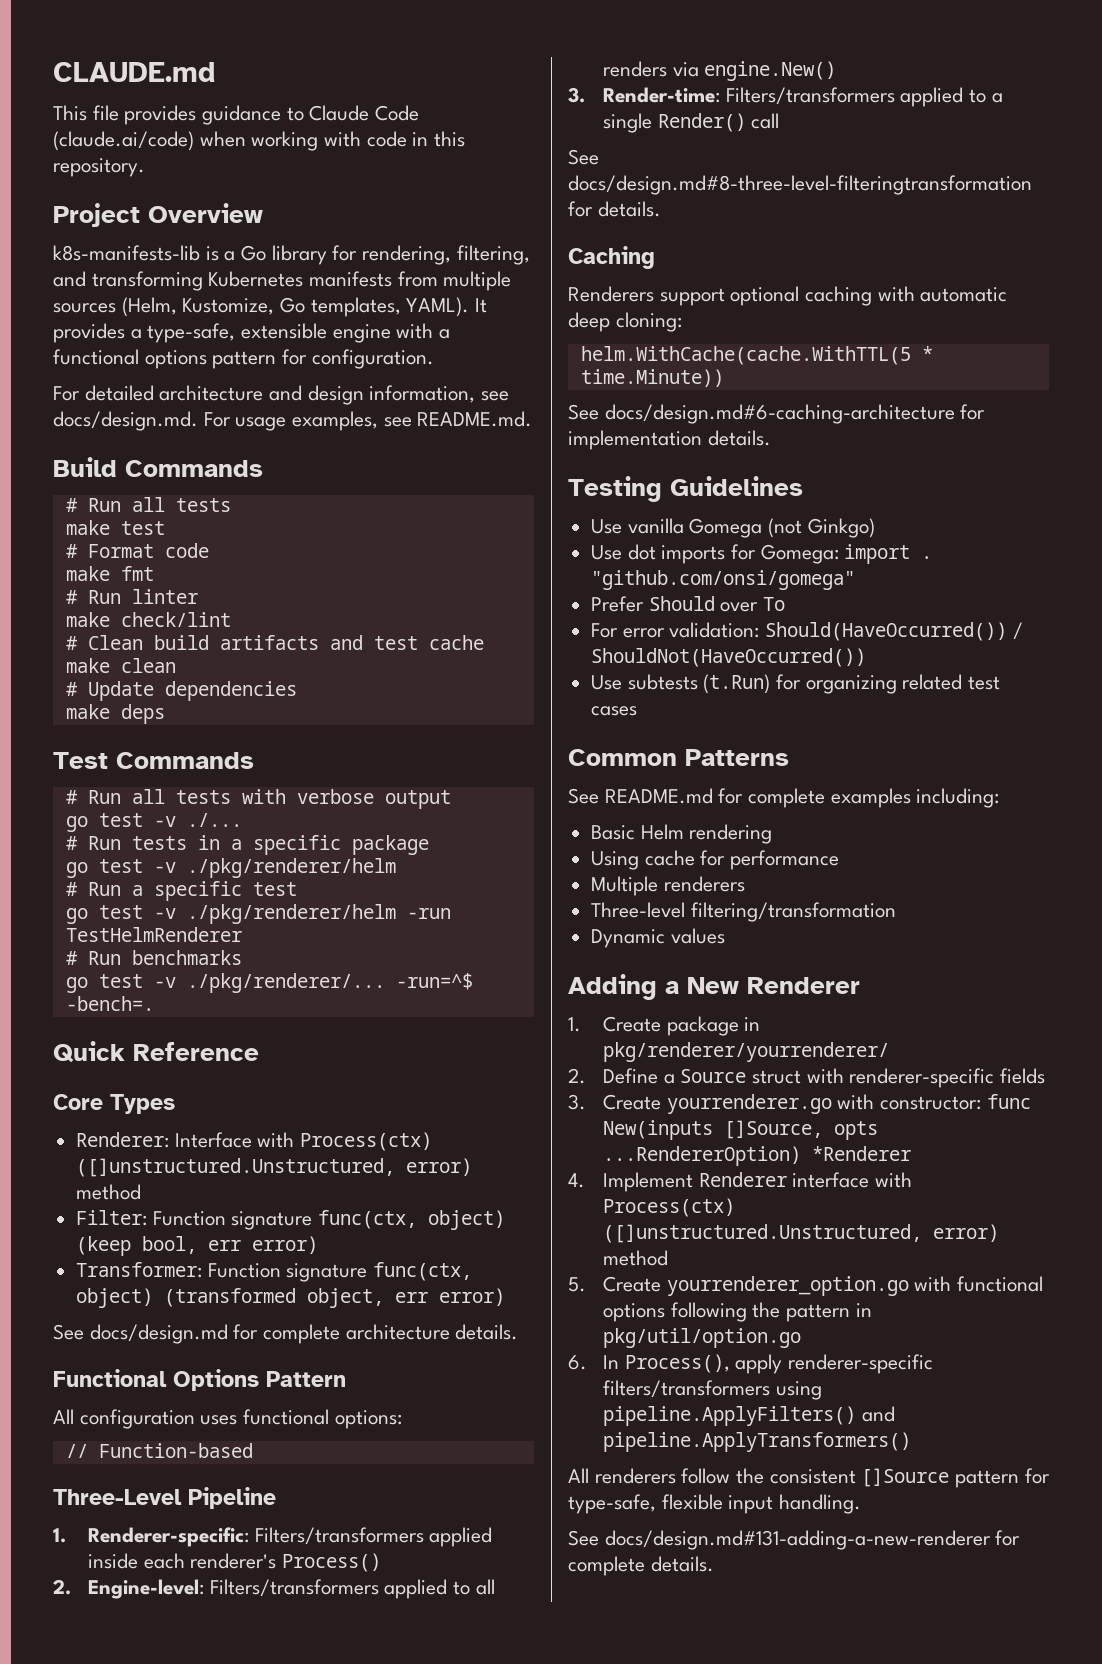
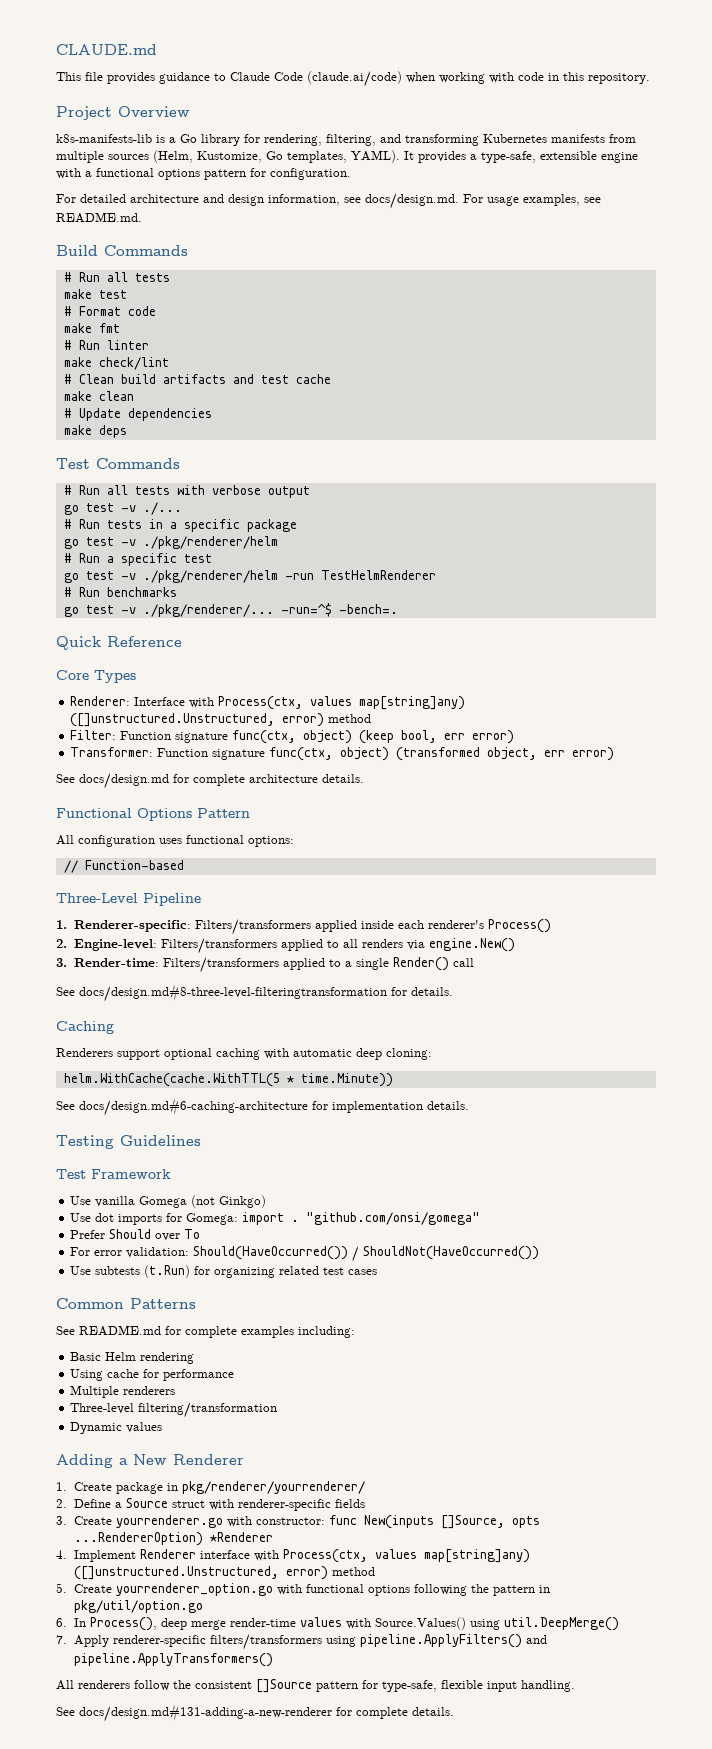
- Renderer: Interface with Process(ctx) ([]unstructured.Unstructured, error) method
+ Renderer: Interface with Process(ctx, values map[string]any) ([]unstructured.Unstructured, error) method
+ Test Framework
- 4. Implement Renderer interface with Process(ctx) ([]unstructured.Unstructured, error) method
+ 4. Implement Renderer interface with Process(ctx, values map[string]any) ([]unstructured.Unstructured, error) method
- 6. In Process(), apply renderer-specific filters/transformers using pipeline.ApplyFilters() and pipeline.ApplyTransformers()
+ 6. In Process(), deep merge render-time values with Source.Values() using util.DeepMerge()
+ 7. Apply renderer-specific filters/transformers using pipeline.ApplyFilters() and pipeline.ApplyTransformers()

